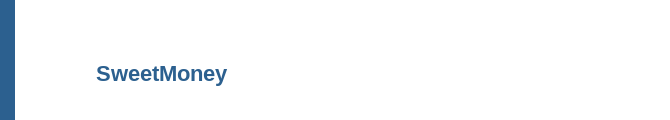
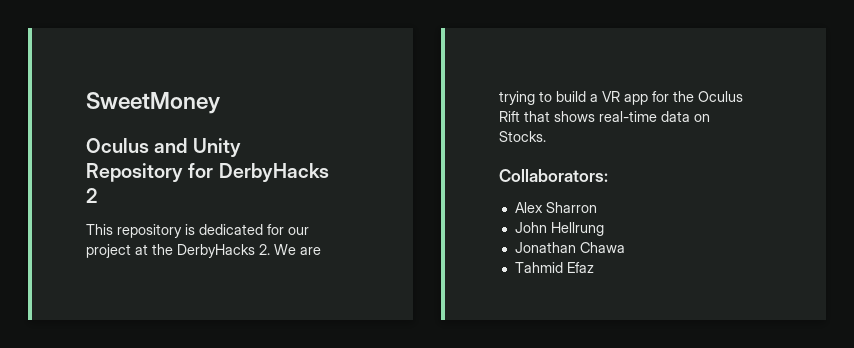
+ Oculus and Unity Repository for DerbyHacks 2
+ This repository is dedicated for our project at the DerbyHacks 2. We are trying to build a VR app for the Oculus Rift that shows real-time data on Stocks.
+ Collaborators:
+ Alex Sharron
+ John Hellrung
+ Jonathan Chawa
+ Tahmid Efaz

